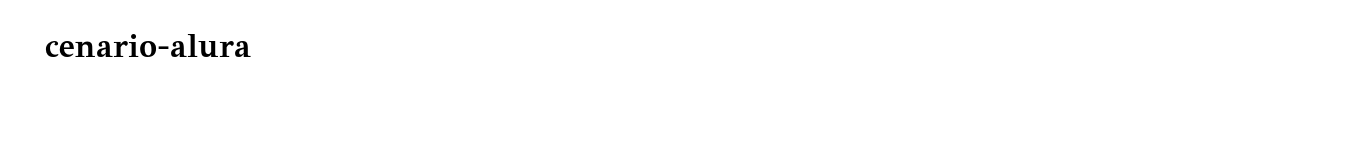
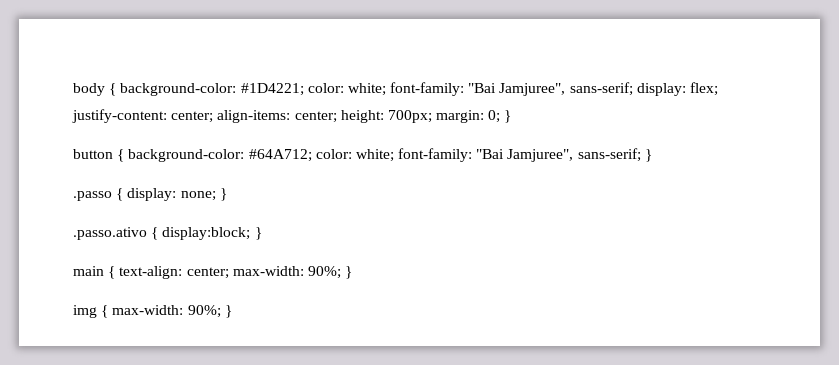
- cenario-alura
+ body { background-color: #1D4221; color: white; font-family: "Bai Jamjuree", sans-serif; display: flex; justify-content: center; align-items: center; height: 700px; margin: 0; }
+ button { background-color: #64A712; color: white; font-family: "Bai Jamjuree", sans-serif; }
+ .passo { display: none; }
+ .passo.ativo { display:block; }
+ main { text-align: center; max-width: 90%; }
+ img { max-width: 90%; }

